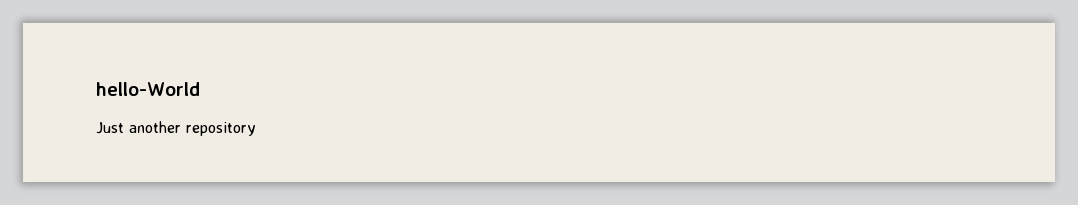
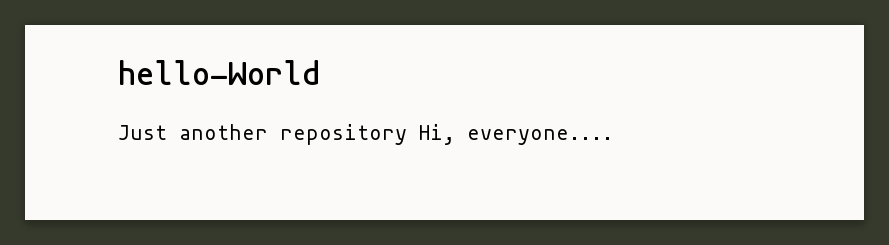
- Just another repository
+ Just another repository Hi, everyone....

